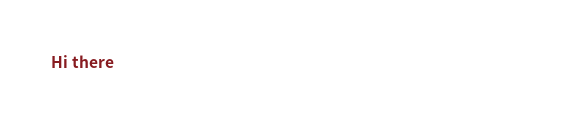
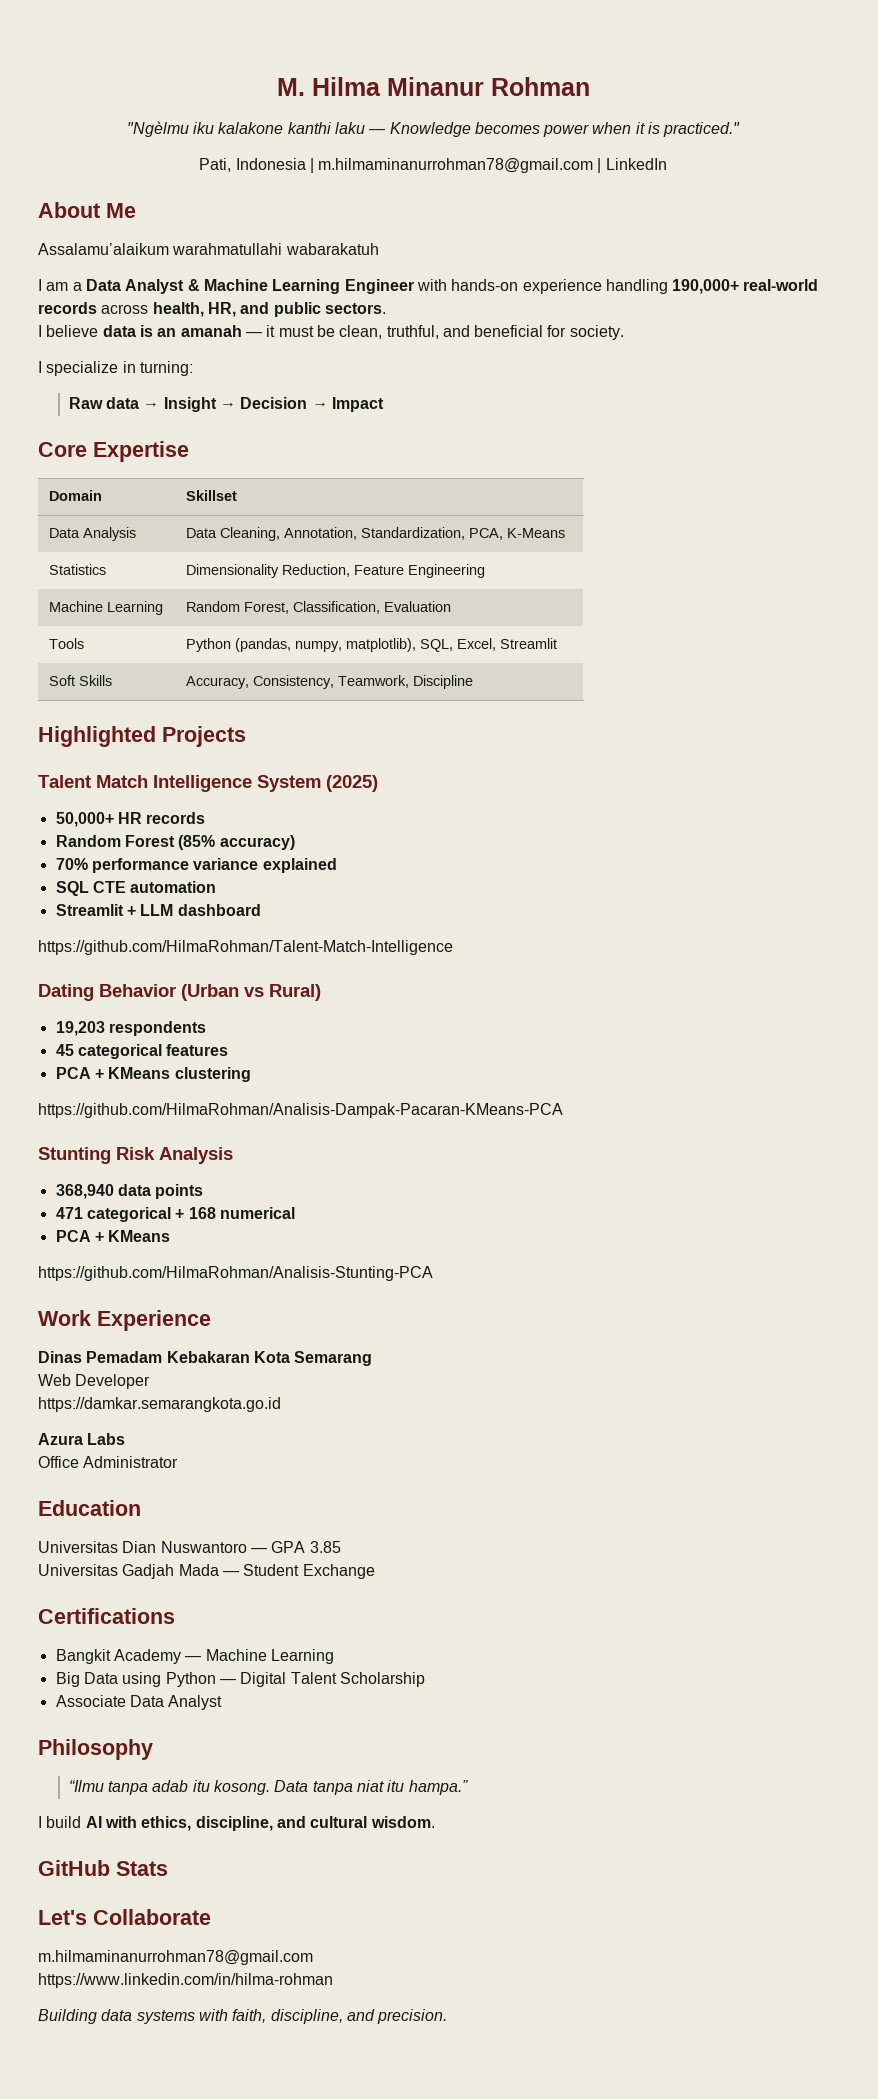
- Hi there
+ M. Hilma Minanur Rohman
+ "Ngèlmu iku kalakone kanthi laku — Knowledge becomes power when it is practiced."
+ Pati, Indonesia | m.hilmaminanurrohman78@gmail.com | LinkedIn
+ About Me
+ Assalamu’alaikum warahmatullahi wabarakatuh
+ I am a Data Analyst & Machine Learning Engineer with hands-on experience handling 190,000+ real-world records across health, HR, and public sectors.
+ I believe data is an amanah — it must be clean, truthful, and beneficial for society.
+ I specialize in turning:
+ Raw data → Insight → Decision → Impact
+ Core Expertise
+ Domain | Skillset
+ Data Analysis | Data Cleaning, Annotation, Standardization, PCA, K-Means
+ Statistics | Dimensionality Reduction, Feature Engineering
+ Machine Learning | Random Forest, Classification, Evaluation
+ Tools | Python (pandas, numpy, matplotlib), SQL, Excel, Streamlit
+ Soft Skills | Accuracy, Consistency, Teamwork, Discipline
+ Highlighted Projects
+ Talent Match Intelligence System (2025)
+ 50,000+ HR records
+ Random Forest (85% accuracy)
+ 70% performance variance explained
+ SQL CTE automation
+ Streamlit + LLM dashboard
+ https://github.com/HilmaRohman/Talent-Match-Intelligence
+ Dating Behavior (Urban vs Rural)
+ 19,203 respondents
+ 45 categorical features
+ PCA + KMeans clustering
+ https://github.com/HilmaRohman/Analisis-Dampak-Pacaran-KMeans-PCA
+ Stunting Risk Analysis
+ 368,940 data points
+ 471 categorical + 168 numerical
+ PCA + KMeans
+ https://github.com/HilmaRohman/Analisis-Stunting-PCA
+ Work Experience
+ Dinas Pemadam Kebakaran Kota Semarang
+ Web Developer
+ https://damkar.semarangkota.go.id
+ Azura Labs
+ Office Administrator
+ Education
+ Universitas Dian Nuswantoro — GPA 3.85
+ Universitas Gadjah Mada — Student Exchange
+ Certifications
+ Bangkit Academy — Machine Learning
+ Big Data using Python — Digital Talent Scholarship
+ Associate Data Analyst
+ Philosophy
+ “Ilmu tanpa adab itu kosong. Data tanpa niat itu hampa.”
+ I build AI with ethics, discipline, and cultural wisdom.
+ GitHub Stats
+ Let's Collaborate
+ m.hilmaminanurrohman78@gmail.com
+ https://www.linkedin.com/in/hilma-rohman
+ Building data systems with faith, discipline, and precision.

